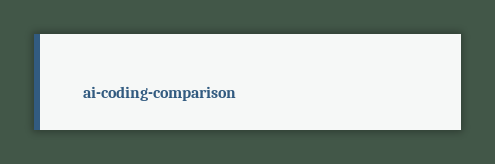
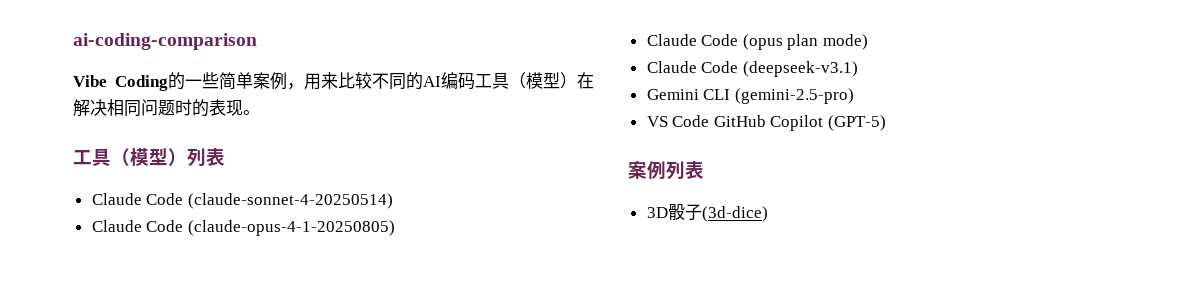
+ Vibe Coding的一些简单案例，用来比较不同的AI编码工具（模型）在解决相同问题时的表现。
+ 工具（模型）列表
+ Claude Code (claude-sonnet-4-20250514)
+ Claude Code (claude-opus-4-1-20250805)
+ Claude Code (opus plan mode)
+ Claude Code (deepseek-v3.1)
+ Gemini CLI (gemini-2.5-pro)
+ VS Code GitHub Copilot (GPT-5)
+ 案例列表
+ 3D骰子(3d-dice)

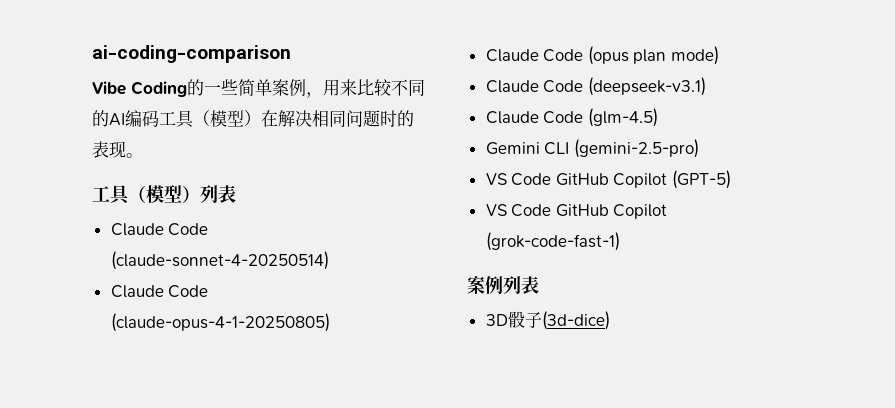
+ Claude Code (glm-4.5)
+ VS Code GitHub Copilot (grok-code-fast-1)

